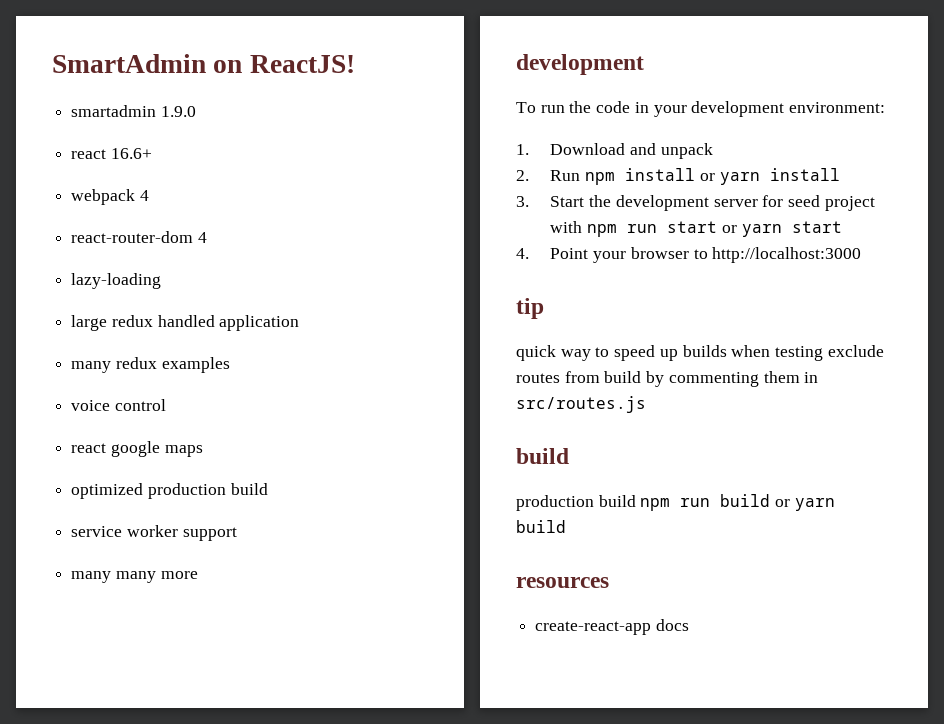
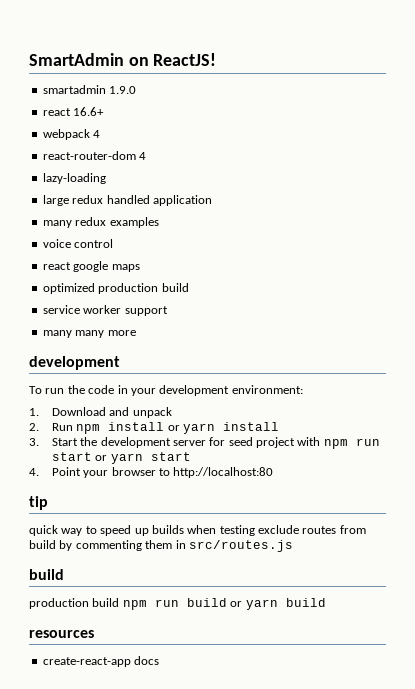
- 4. Point your browser to http://localhost:3000
+ 4. Point your browser to http://localhost:80

